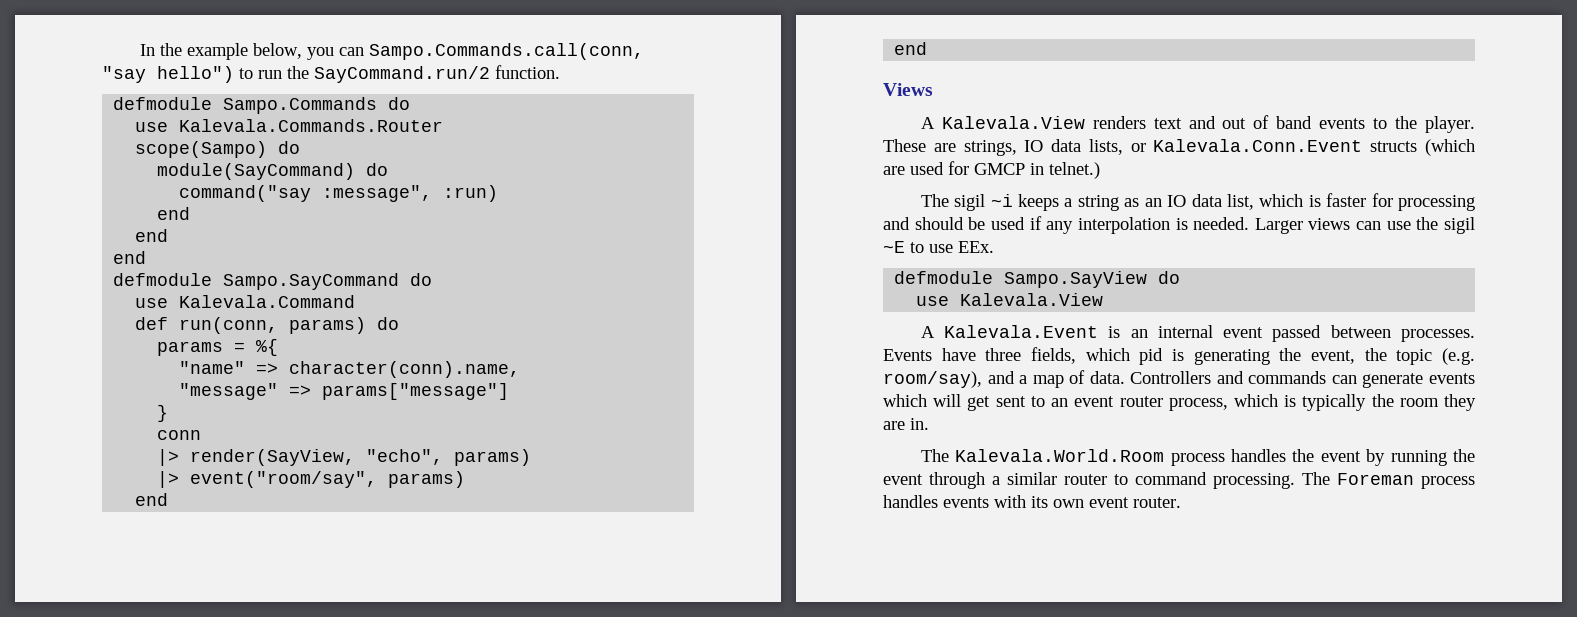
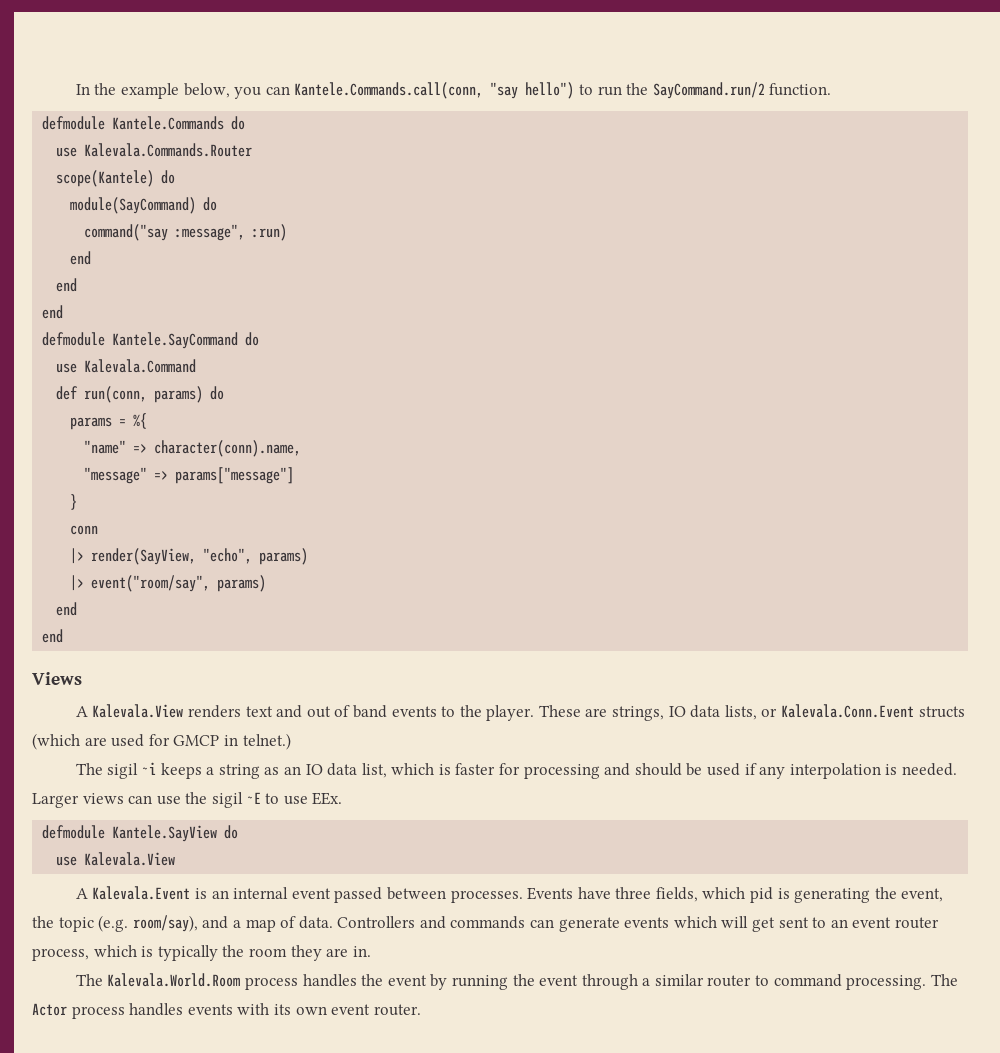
- In the example below, you can Sampo.Commands.call(conn, "say hello") to run the SayCommand.run/2 function.
+ In the example below, you can Kantele.Commands.call(conn, "say hello") to run the SayCommand.run/2 function.
- defmodule Sampo.Commands do
+ defmodule Kantele.Commands do
- scope(Sampo) do
+ scope(Kantele) do
- defmodule Sampo.SayCommand do
+ defmodule Kantele.SayCommand do
- defmodule Sampo.SayView do
+ defmodule Kantele.SayView do
- The Foreman process handles events with its own event router.
+ The Actor process handles events with its own event router.

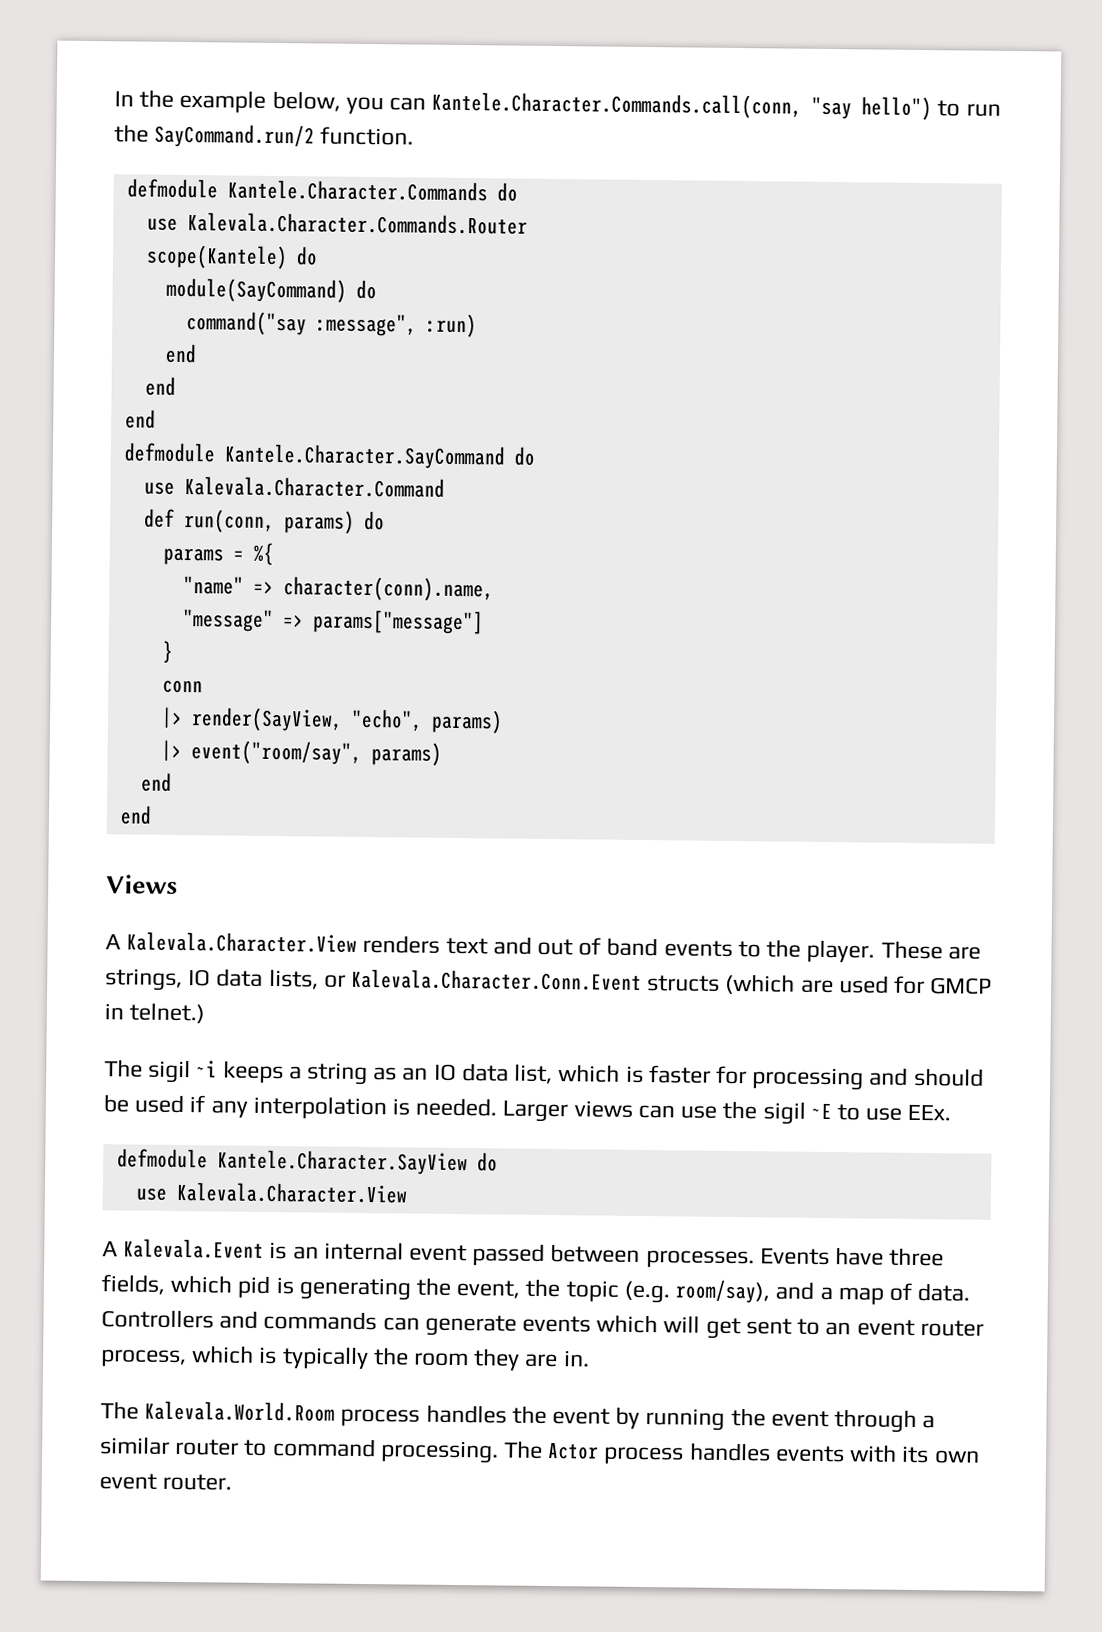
- In the example below, you can Kantele.Commands.call(conn, "say hello") to run the SayCommand.run/2 function.
+ In the example below, you can Kantele.Character.Commands.call(conn, "say hello") to run the SayCommand.run/2 function.
- defmodule Kantele.Commands do
- use Kalevala.Commands.Router
+ defmodule Kantele.Character.Commands do
+ use Kalevala.Character.Commands.Router
- defmodule Kantele.SayCommand do
- use Kalevala.Command
+ defmodule Kantele.Character.SayCommand do
+ use Kalevala.Character.Command
- A Kalevala.View renders text and out of band events to the player.
+ A Kalevala.Character.View renders text and out of band events to the player.
- These are strings, IO data lists, or Kalevala.Conn.Event structs (which are used for GMCP in telnet.)
+ These are strings, IO data lists, or Kalevala.Character.Conn.Event structs (which are used for GMCP in telnet.)
- defmodule Kantele.SayView do
- use Kalevala.View
+ defmodule Kantele.Character.SayView do
+ use Kalevala.Character.View

